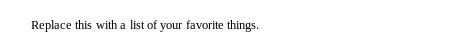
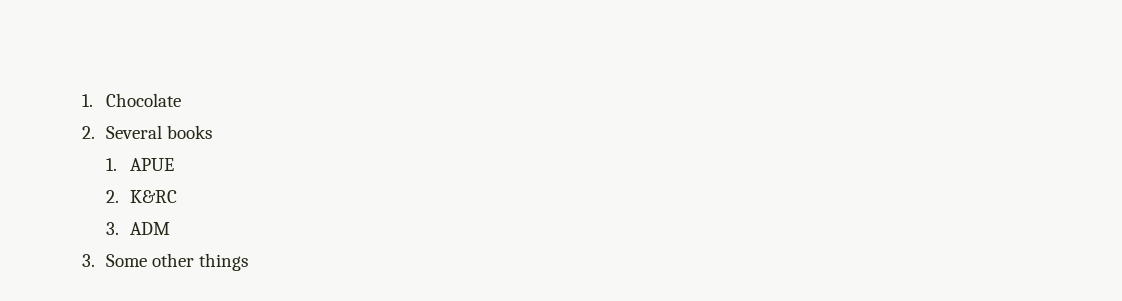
- Replace this with a list of your favorite things.
+ 1. Chocolate
+ 2. Several books
+ 1. APUE
+ 2. K&RC
+ 3. ADM
+ 3. Some other things

